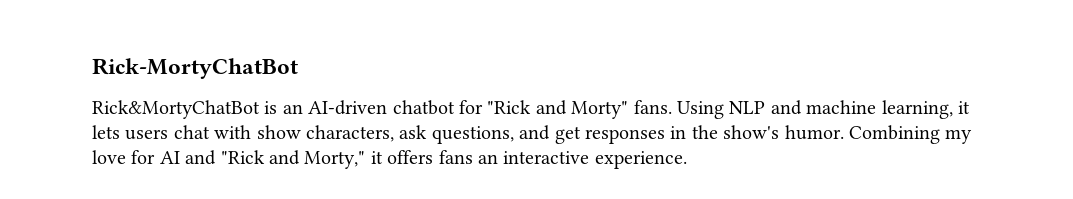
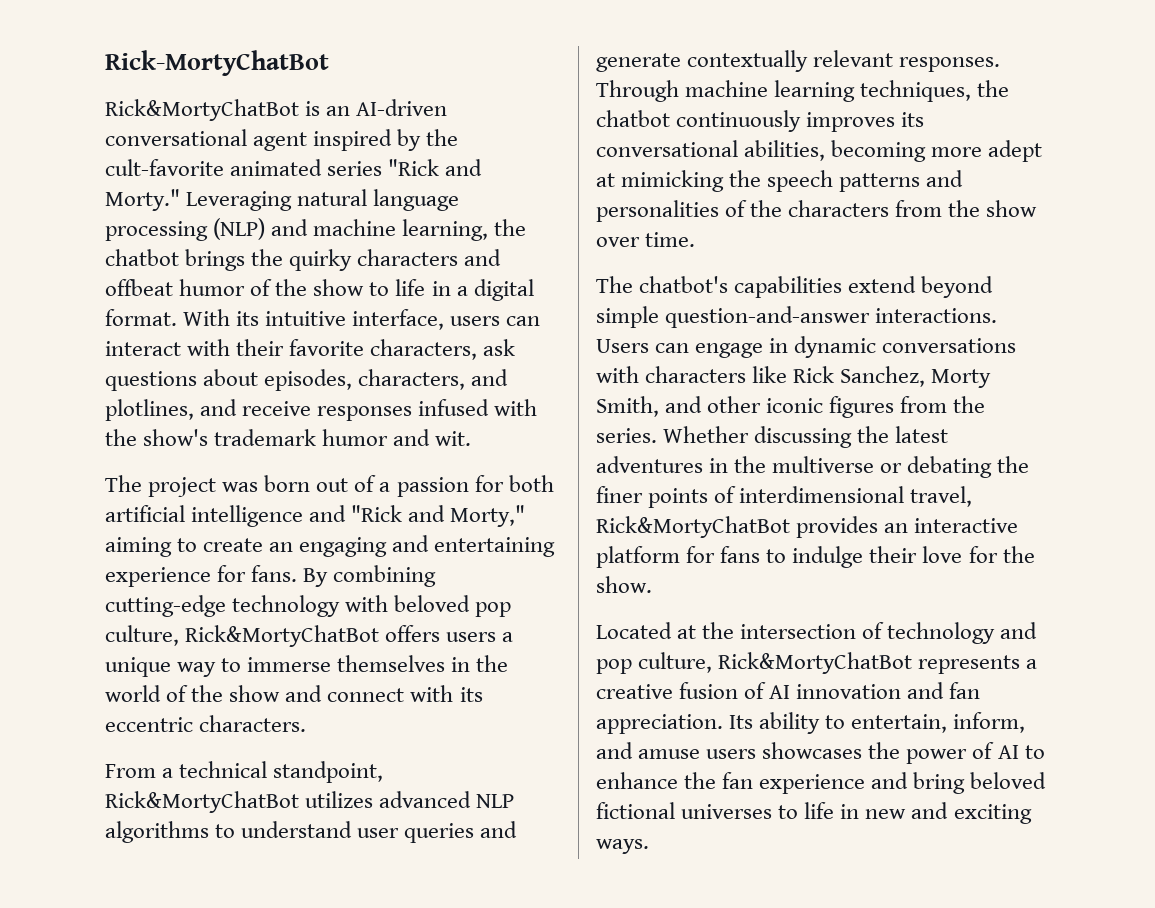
- Rick&MortyChatBot is an AI-driven chatbot for "Rick and Morty" fans. Using NLP and machine learning, it lets users chat with show characters, ask questions, and get responses in the show's humor. Combining my love for AI and "Rick and Morty," it offers fans an interactive experience.
+ Rick&MortyChatBot is an AI-driven conversational agent inspired by the cult-favorite animated series "Rick and Morty." Leveraging natural language processing (NLP) and machine learning, the chatbot brings the quirky characters and offbeat humor of the show to life in a digital format. With its intuitive interface, users can interact with their favorite characters, ask questions about episodes, characters, and plotlines, and receive responses infused with the show's trademark humor and wit.
+ The project was born out of a passion for both artificial intelligence and "Rick and Morty," aiming to create an engaging and entertaining experience for fans. By combining cutting-edge technology with beloved pop culture, Rick&MortyChatBot offers users a unique way to immerse themselves in the world of the show and connect with its eccentric characters.
+ From a technical standpoint, Rick&MortyChatBot utilizes advanced NLP algorithms to understand user queries and generate contextually relevant responses. Through machine learning techniques, the chatbot continuously improves its conversational abilities, becoming more adept at mimicking the speech patterns and personalities of the characters from the show over time.
+ The chatbot's capabilities extend beyond simple question-and-answer interactions. Users can engage in dynamic conversations with characters like Rick Sanchez, Morty Smith, and other iconic figures from the series. Whether discussing the latest adventures in the multiverse or debating the finer points of interdimensional travel, Rick&MortyChatBot provides an interactive platform for fans to indulge their love for the show.
+ Located at the intersection of technology and pop culture, Rick&MortyChatBot represents a creative fusion of AI innovation and fan appreciation. Its ability to entertain, inform, and amuse users showcases the power of AI to enhance the fan experience and bring beloved fictional universes to life in new and exciting ways.

